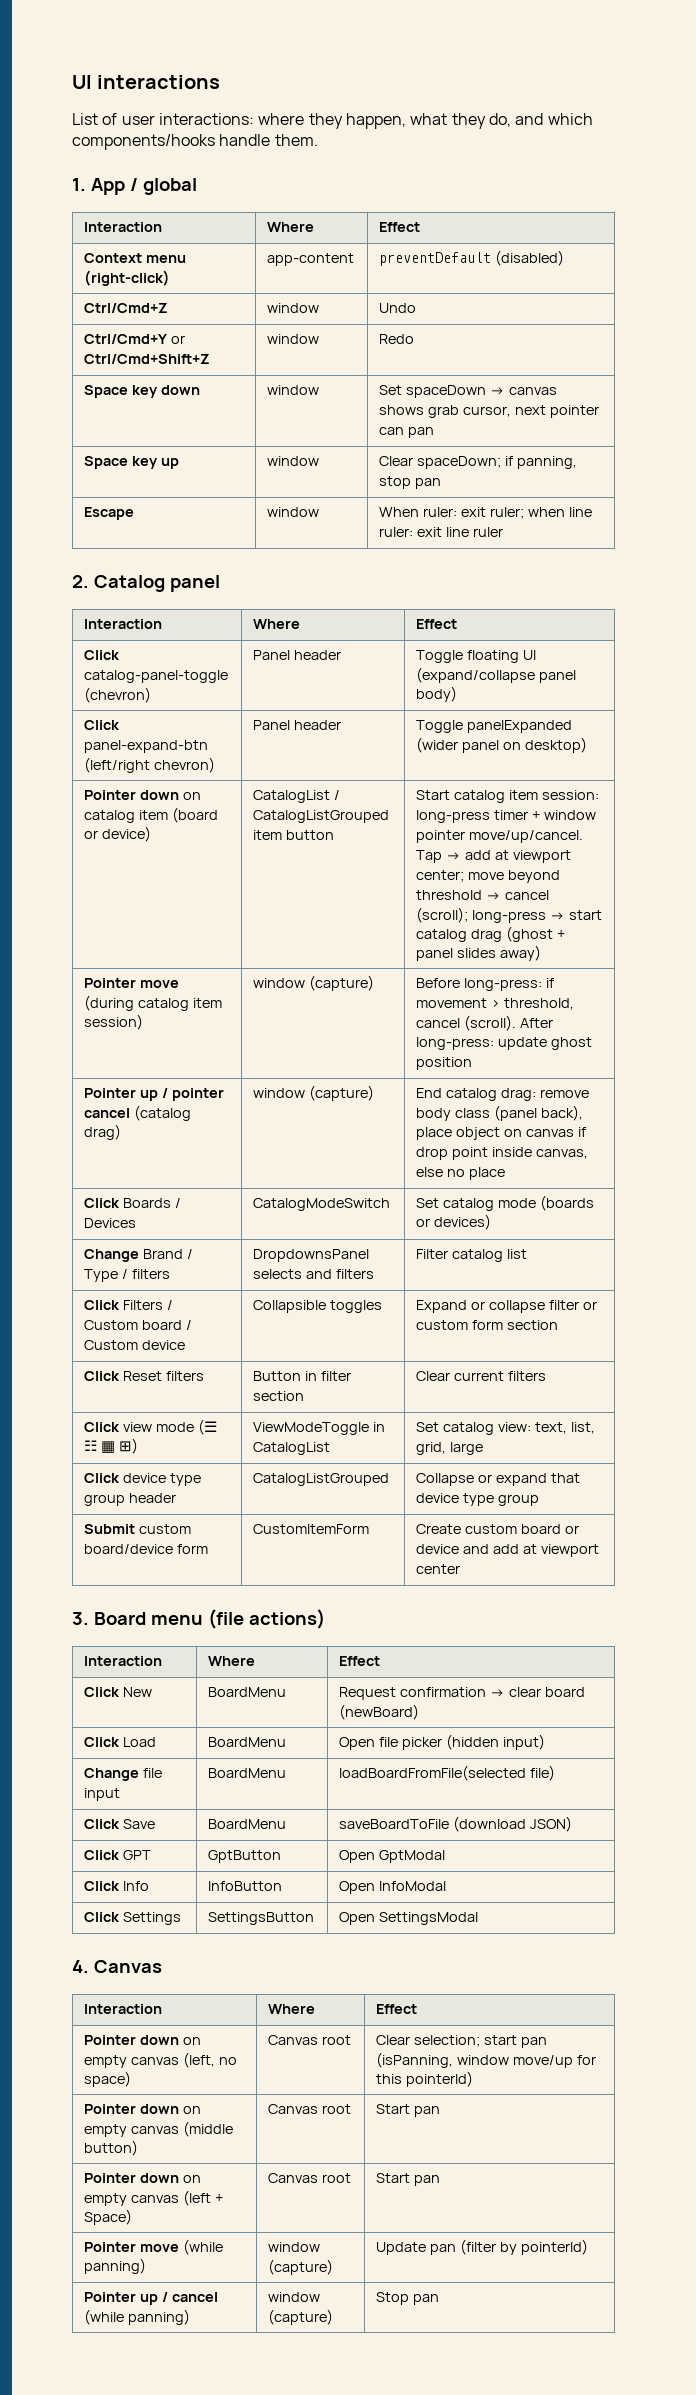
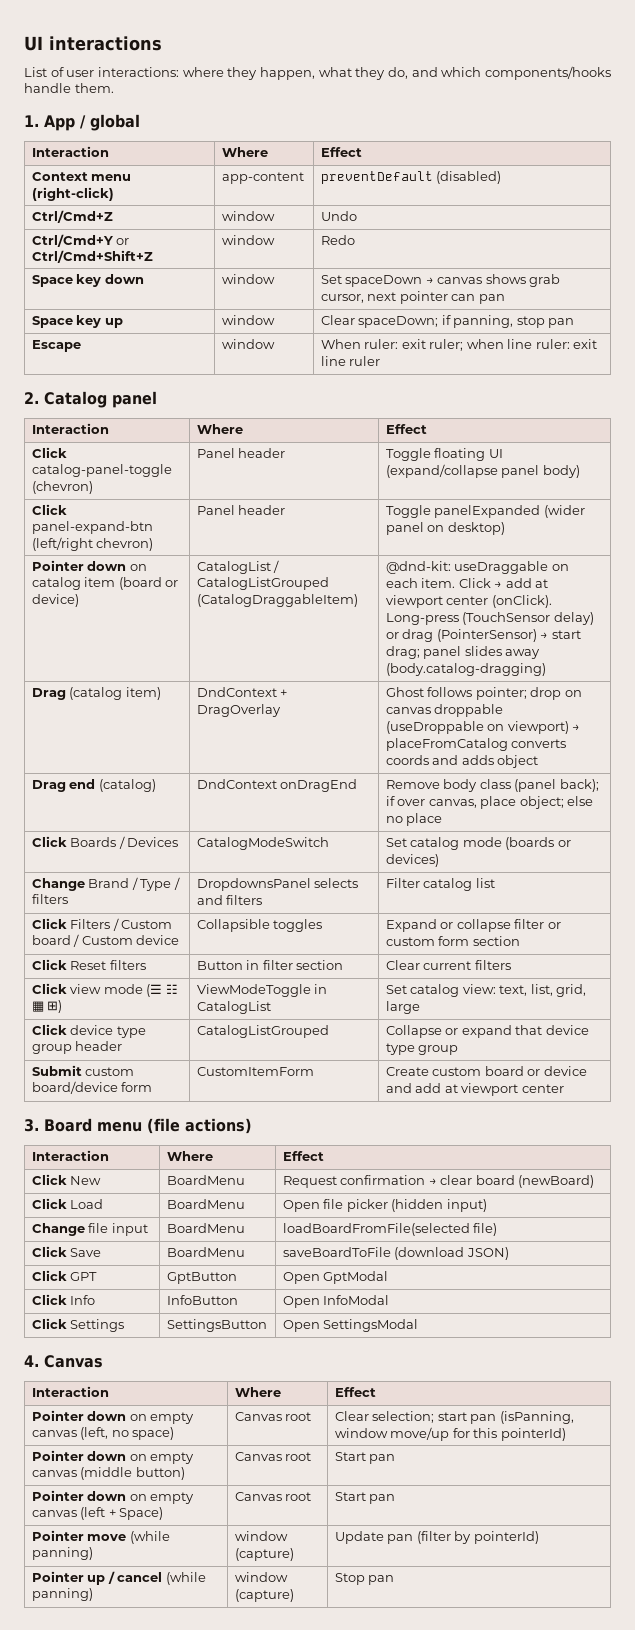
- CatalogList / CatalogListGrouped item button | Start catalog item session: long-press timer + window pointer move/up/cancel. Tap → add at viewport center; move beyond threshold → cancel (scroll); long-press → start catalog drag (ghost + panel slides away)
- Pointer move (during catalog item session) | window (capture) | Before long-press: if movement > threshold, cancel (scroll). After long-press: update ghost position
- Pointer up / pointer cancel (catalog drag) | window (capture) | End catalog drag: remove body class (panel back), place object on canvas if drop point inside canvas, else no place
+ CatalogList / CatalogListGrouped (CatalogDraggableItem) | @dnd-kit: useDraggable on each item. Click → add at viewport center (onClick). Long-press (TouchSensor delay) or drag (PointerSensor) → start drag; panel slides away (body.catalog-dragging)
+ Drag (catalog item) | DndContext + DragOverlay | Ghost follows pointer; drop on canvas droppable (useDroppable on viewport) → placeFromCatalog converts coords and adds object
+ Drag end (catalog) | DndContext onDragEnd | Remove body class (panel back); if over canvas, place object; else no place

